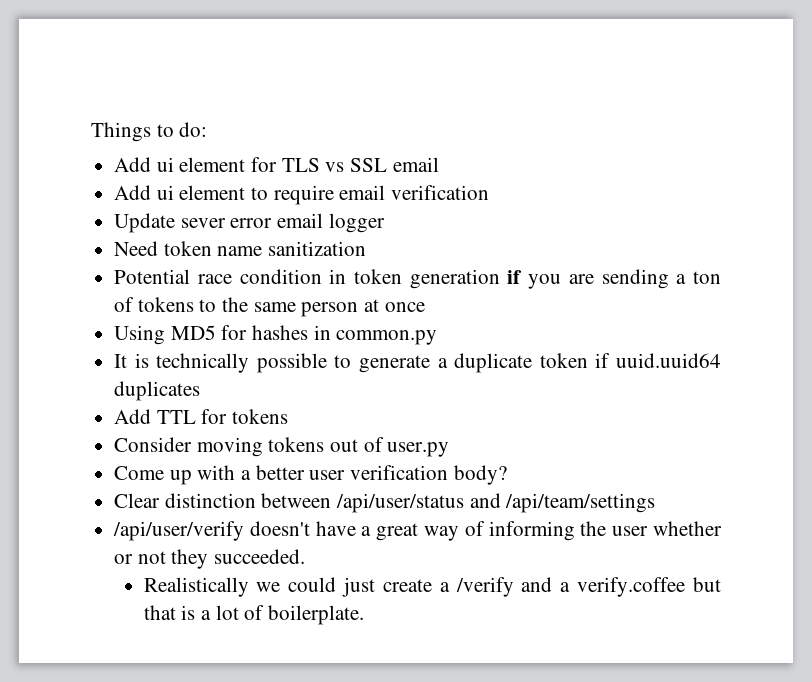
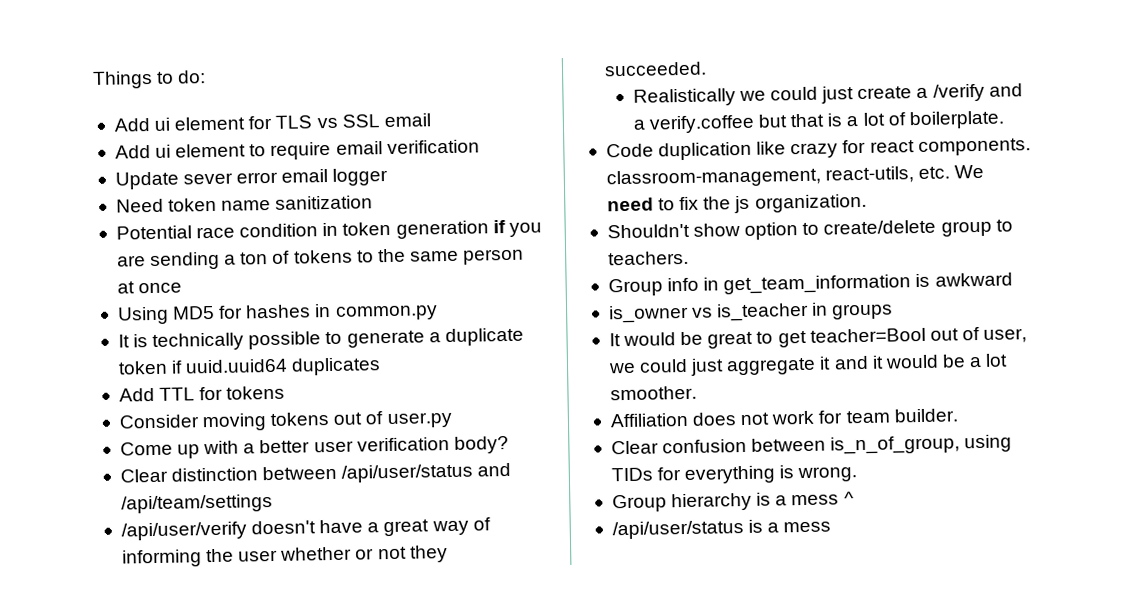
+ Code duplication like crazy for react components. classroom-management, react-utils, etc. We need to fix the js organization.
+ Shouldn't show option to create/delete group to teachers.
+ Group info in get_team_information is awkward
+ is_owner vs is_teacher in groups
+ It would be great to get teacher=Bool out of user, we could just aggregate it and it would be a lot smoother.
+ Affiliation does not work for team builder.
+ Clear confusion between is_n_of_group, using TIDs for everything is wrong.
+ Group hierarchy is a mess ^
+ /api/user/status is a mess

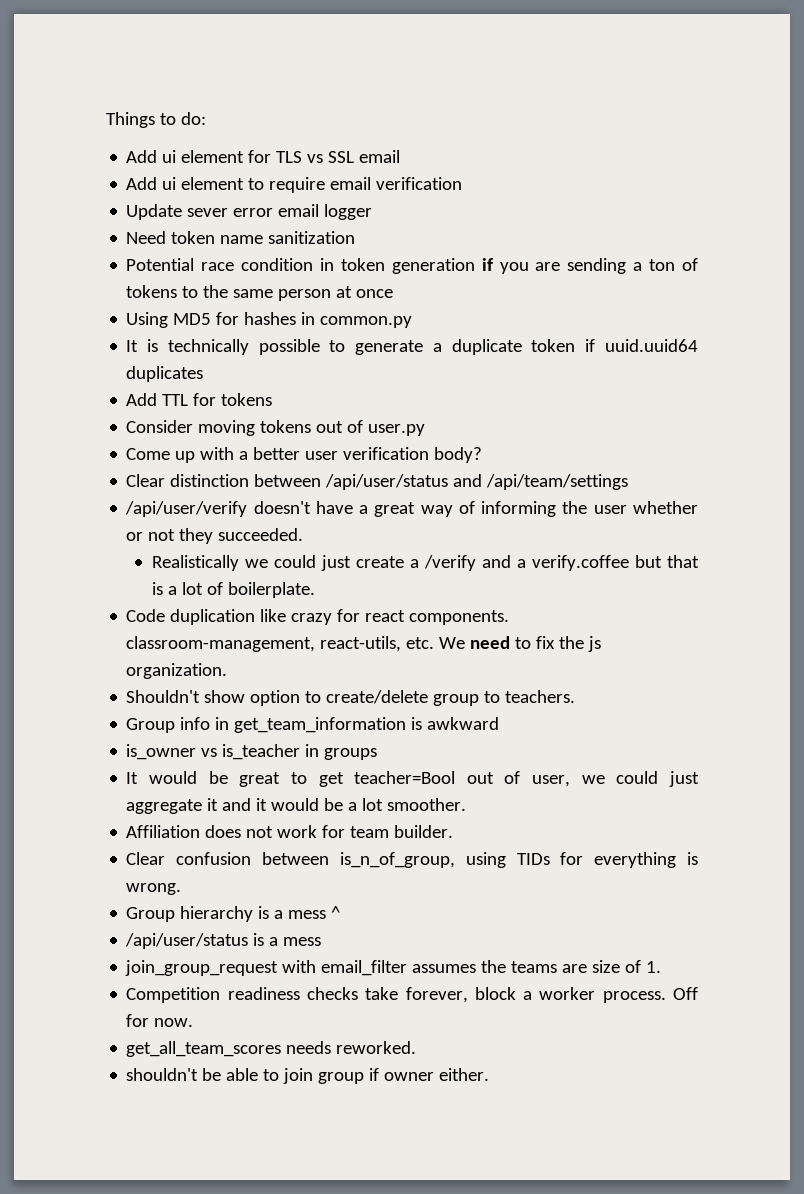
+ join_group_request with email_filter assumes the teams are size of 1.
+ Competition readiness checks take forever, block a worker process. Off for now.
+ get_all_team_scores needs reworked.
+ shouldn't be able to join group if owner either.

